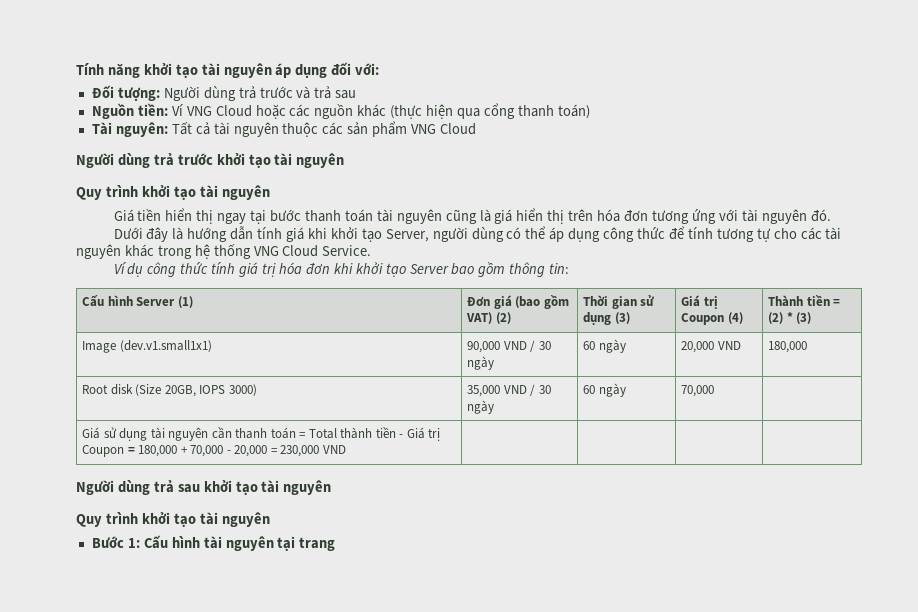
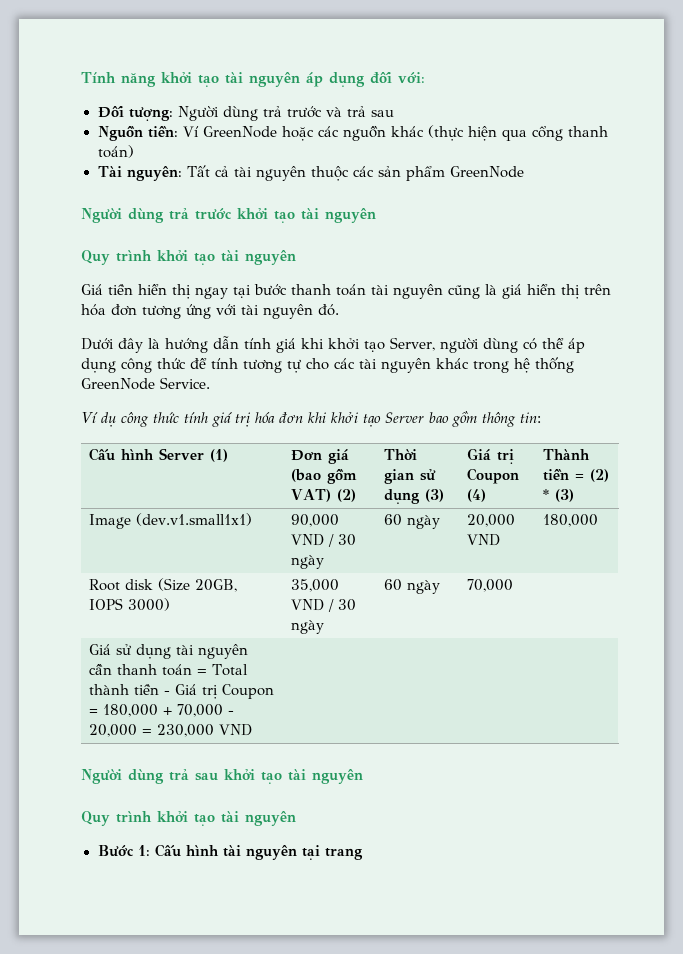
- Nguồn tiền: Ví VNG Cloud hoặc các nguồn khác (thực hiện qua cổng thanh toán)
+ Nguồn tiền: Ví GreenNode hoặc các nguồn khác (thực hiện qua cổng thanh toán)
- Tài nguyên: Tất cả tài nguyên thuộc các sản phẩm VNG Cloud
+ Tài nguyên: Tất cả tài nguyên thuộc các sản phẩm GreenNode
- Dưới đây là hướng dẫn tính giá khi khởi tạo Server, người dùng có thể áp dụng công thức để tính tương tự cho các tài nguyên khác trong hệ thống VNG Cloud Service.
+ Dưới đây là hướng dẫn tính giá khi khởi tạo Server, người dùng có thể áp dụng công thức để tính tương tự cho các tài nguyên khác trong hệ thống GreenNode Service.

